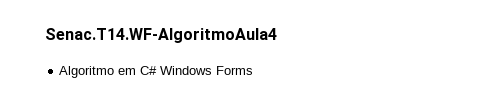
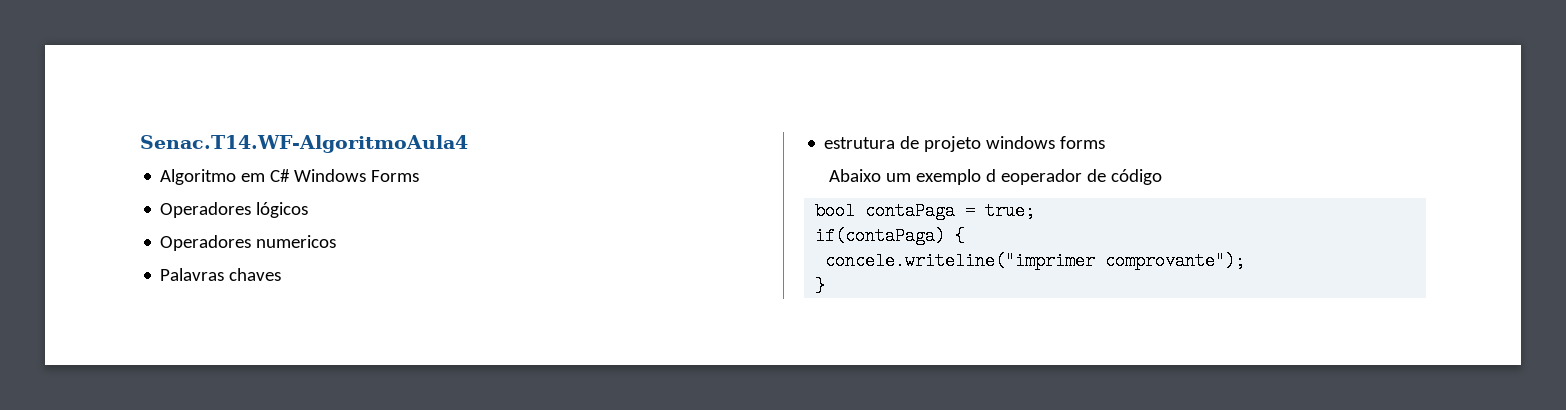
+ Operadores lógicos
+ Operadores numericos
+ Palavras chaves
+ estrutura de projeto windows forms
+ Abaixo um exemplo d eoperador de código
+ bool contaPaga = true;
+ if(contaPaga) {
+ concele.writeline("imprimer comprovante");
+ }

